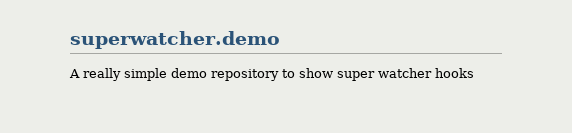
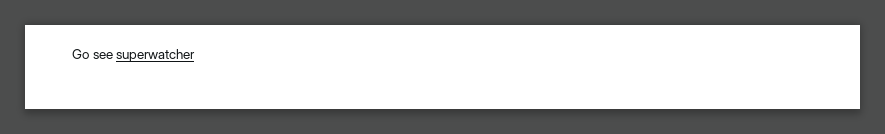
- superwatcher.demo
- A really simple demo repository to show super watcher hooks
+ Go see superwatcher

